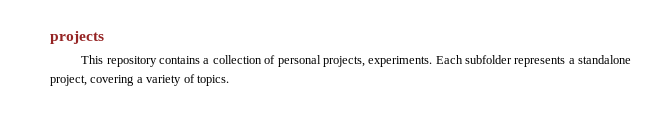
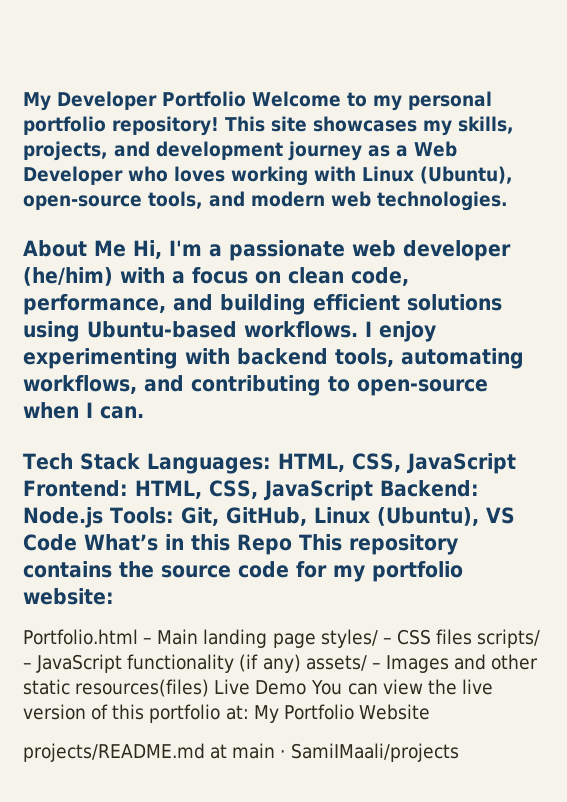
- projects
- This repository contains a collection of personal projects, experiments. Each subfolder represents a standalone project, covering a variety of topics.
+ My Developer Portfolio Welcome to my personal portfolio repository! This site showcases my skills, projects, and development journey as a Web Developer who loves working with Linux (Ubuntu), open-source tools, and modern web technologies.
+ About Me Hi, I'm a passionate web developer (he/him) with a focus on clean code, performance, and building efficient solutions using Ubuntu-based workflows. I enjoy experimenting with backend tools, automating workflows, and contributing to open-source when I can.
+ Tech Stack Languages: HTML, CSS, JavaScript Frontend: HTML, CSS, JavaScript Backend: Node.js Tools: Git, GitHub, Linux (Ubuntu), VS Code What’s in this Repo This repository contains the source code for my portfolio website:
+ Portfolio.html – Main landing page styles/ – CSS files scripts/ – JavaScript functionality (if any) assets/ – Images and other static resources(files) Live Demo You can view the live version of this portfolio at: My Portfolio Website
+ projects/README.md at main · SamiIMaali/projects

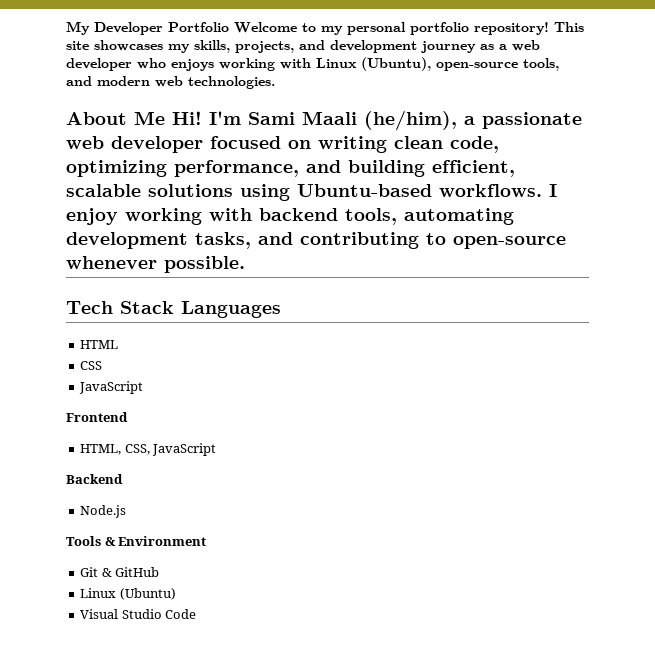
- This site showcases my skills, projects, and development journey as a Web Developer who loves working with Linux (Ubuntu), open-source tools, and modern web technologies.
+ This site showcases my skills, projects, and development journey as a web developer who enjoys working with Linux (Ubuntu), open-source tools, and modern web technologies.
- About Me Hi, I'm a passionate web developer (he/him) with a focus on clean code, performance, and building efficient solutions using Ubuntu-based workflows.
+ About Me Hi! I'm Sami Maali (he/him), a passionate web developer focused on writing clean code, optimizing performance, and building efficient, scalable solutions using Ubuntu-based workflows.
- I enjoy experimenting with backend tools, automating workflows, and contributing to open-source when I can.
+ I enjoy working with backend tools, automating development tasks, and contributing to open-source whenever possible.
- Tech Stack Languages: HTML, CSS, JavaScript Frontend: HTML, CSS, JavaScript Backend: Node.js Tools: Git, GitHub, Linux (Ubuntu), VS Code What’s in this Repo This repository contains the source code for my portfolio website:
- Portfolio.html – Main landing page styles/ – CSS files scripts/ – JavaScript functionality (if any) assets/ – Images and other static resources(files) Live Demo You can view the live version of this portfolio at: My Portfolio Website
- projects/README.md at main · SamiIMaali/projects
+ Tech Stack Languages
+ HTML
+ CSS
+ JavaScript
+ Frontend
+ HTML, CSS, JavaScript
+ Backend
+ Node.js
+ Tools & Environment
+ Git & GitHub
+ Linux (Ubuntu)
+ Visual Studio Code

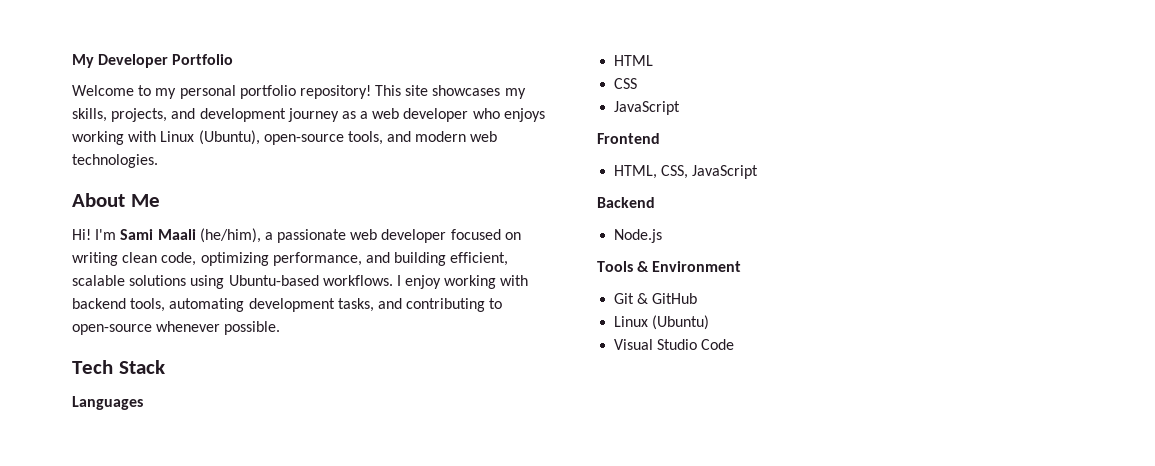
- My Developer Portfolio Welcome to my personal portfolio repository!
+ My Developer Portfolio
+ Welcome to my personal portfolio repository!
- About Me Hi!
+ About Me
+ Hi!
- Tech Stack Languages
+ Tech Stack
+ Languages

